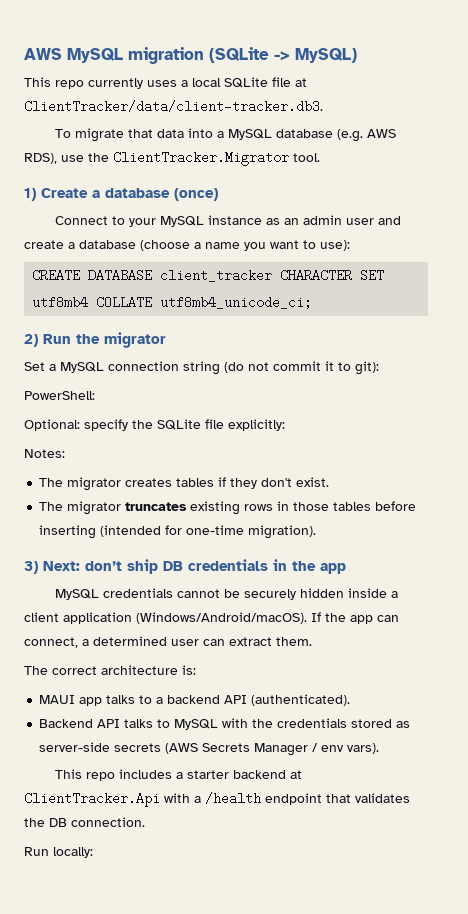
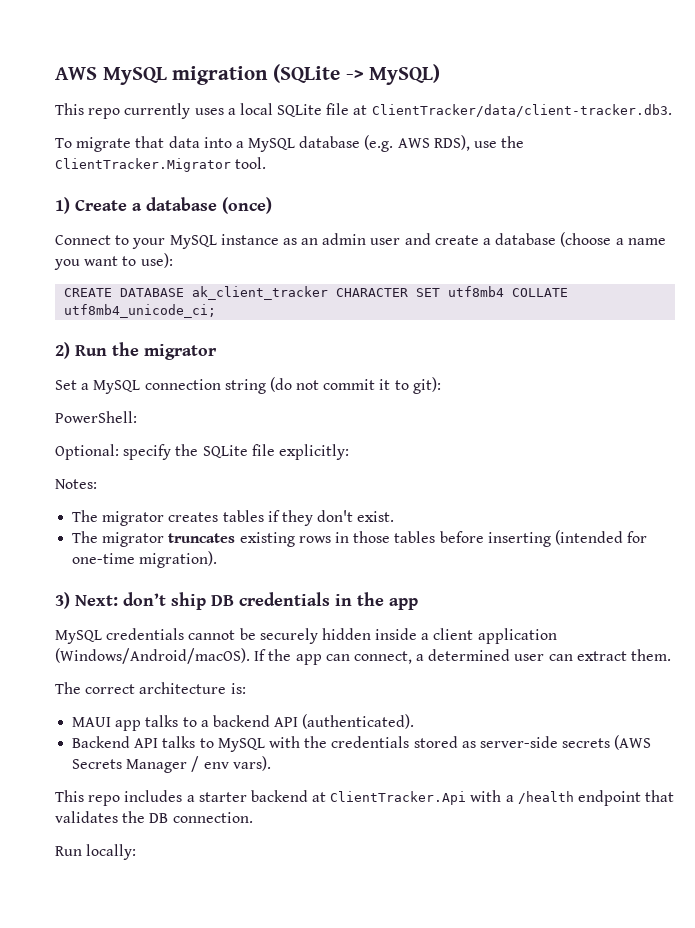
- CREATE DATABASE client_tracker CHARACTER SET utf8mb4 COLLATE utf8mb4_unicode_ci;
+ CREATE DATABASE ak_client_tracker CHARACTER SET utf8mb4 COLLATE utf8mb4_unicode_ci;

